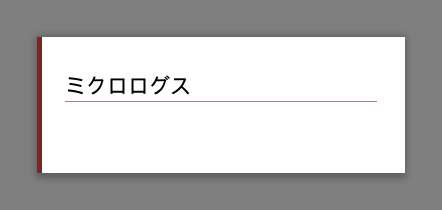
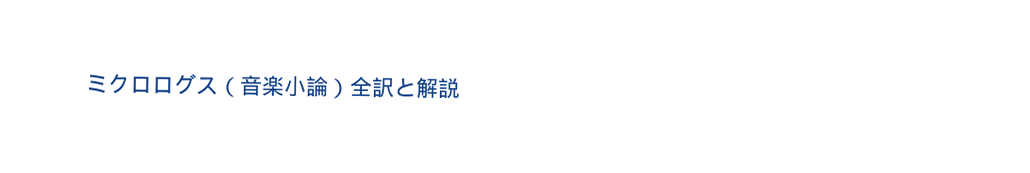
- ミクロログス
+ ミクロログス（音楽小論）全訳と解説

